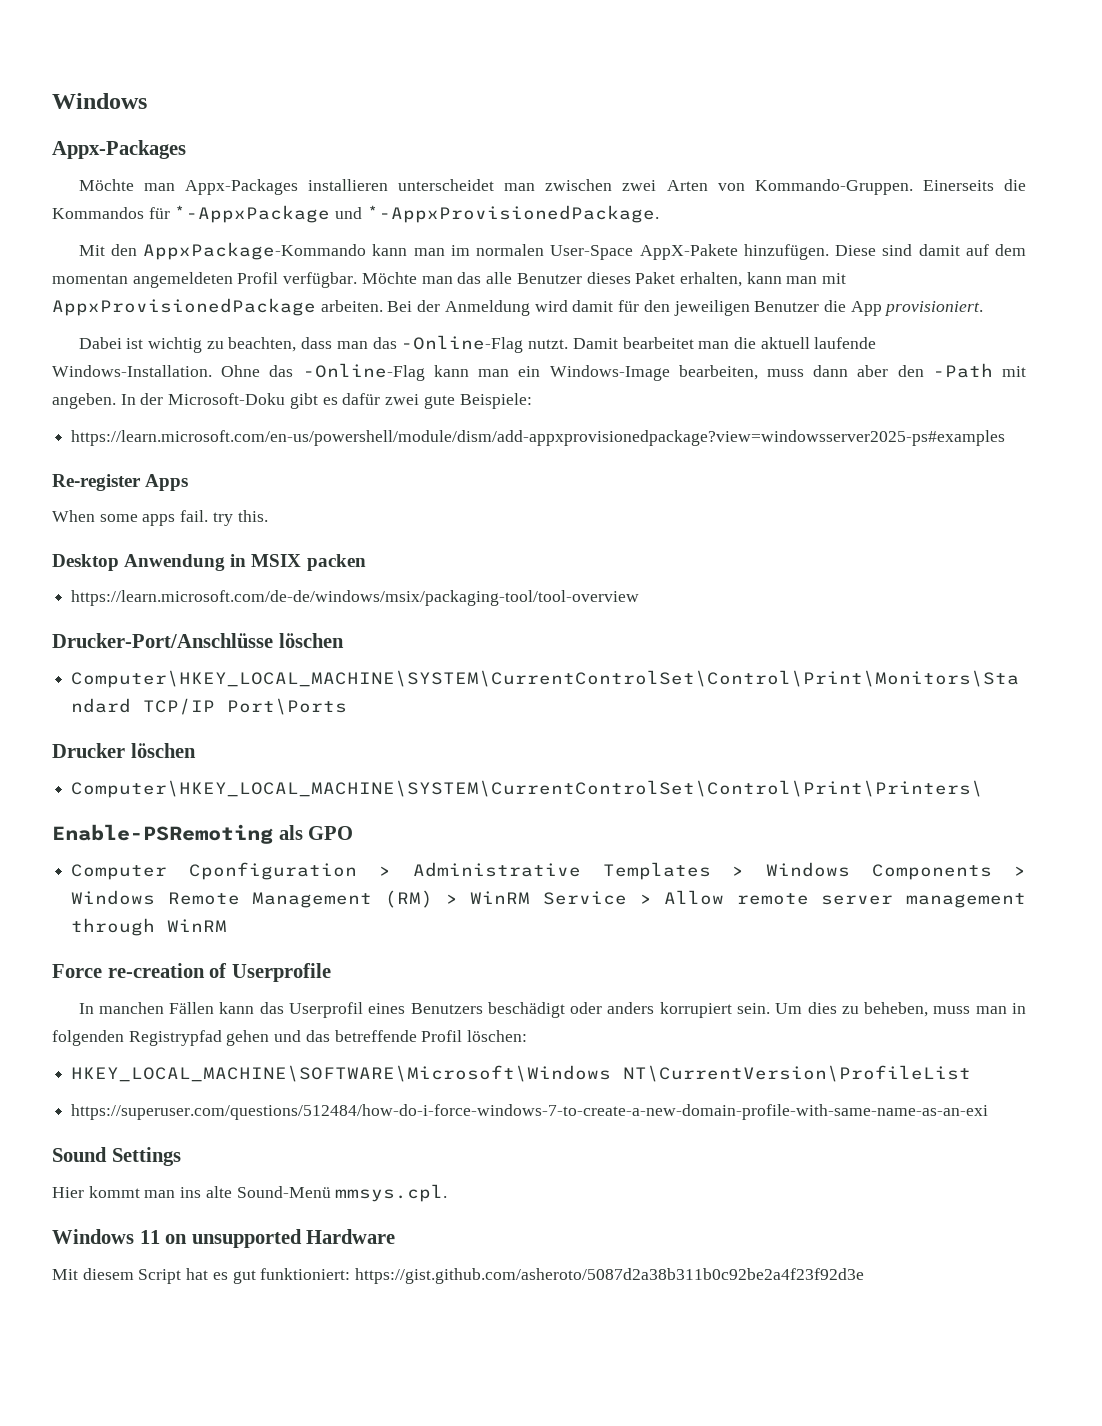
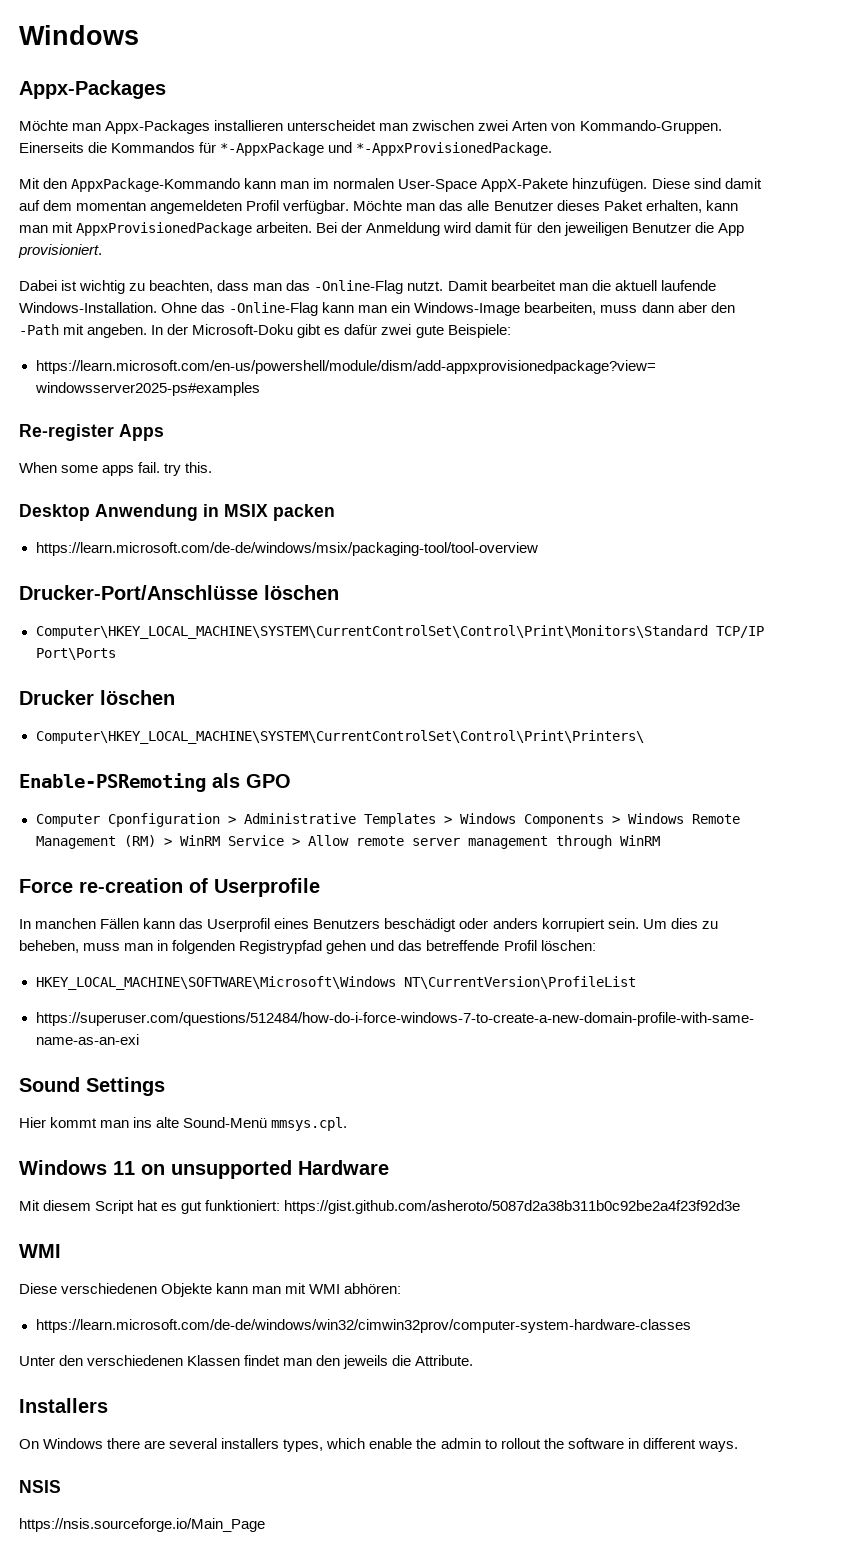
  Mit diesem Script hat es gut funktioniert: https://gist.github.com/asheroto/5087d2a38b311b0c92be2a4f23f92d3e
+ WMI
+ Diese verschiedenen Objekte kann man mit WMI abhören:
+ https://learn.microsoft.com/de-de/windows/win32/cimwin32prov/computer-system-hardware-classes
+ Unter den verschiedenen Klassen findet man den jeweils die Attribute.
+ Installers
+ On Windows there are several installers types, which enable the admin to rollout the software in different ways.
+ NSIS
+ https://nsis.sourceforge.io/Main_Page

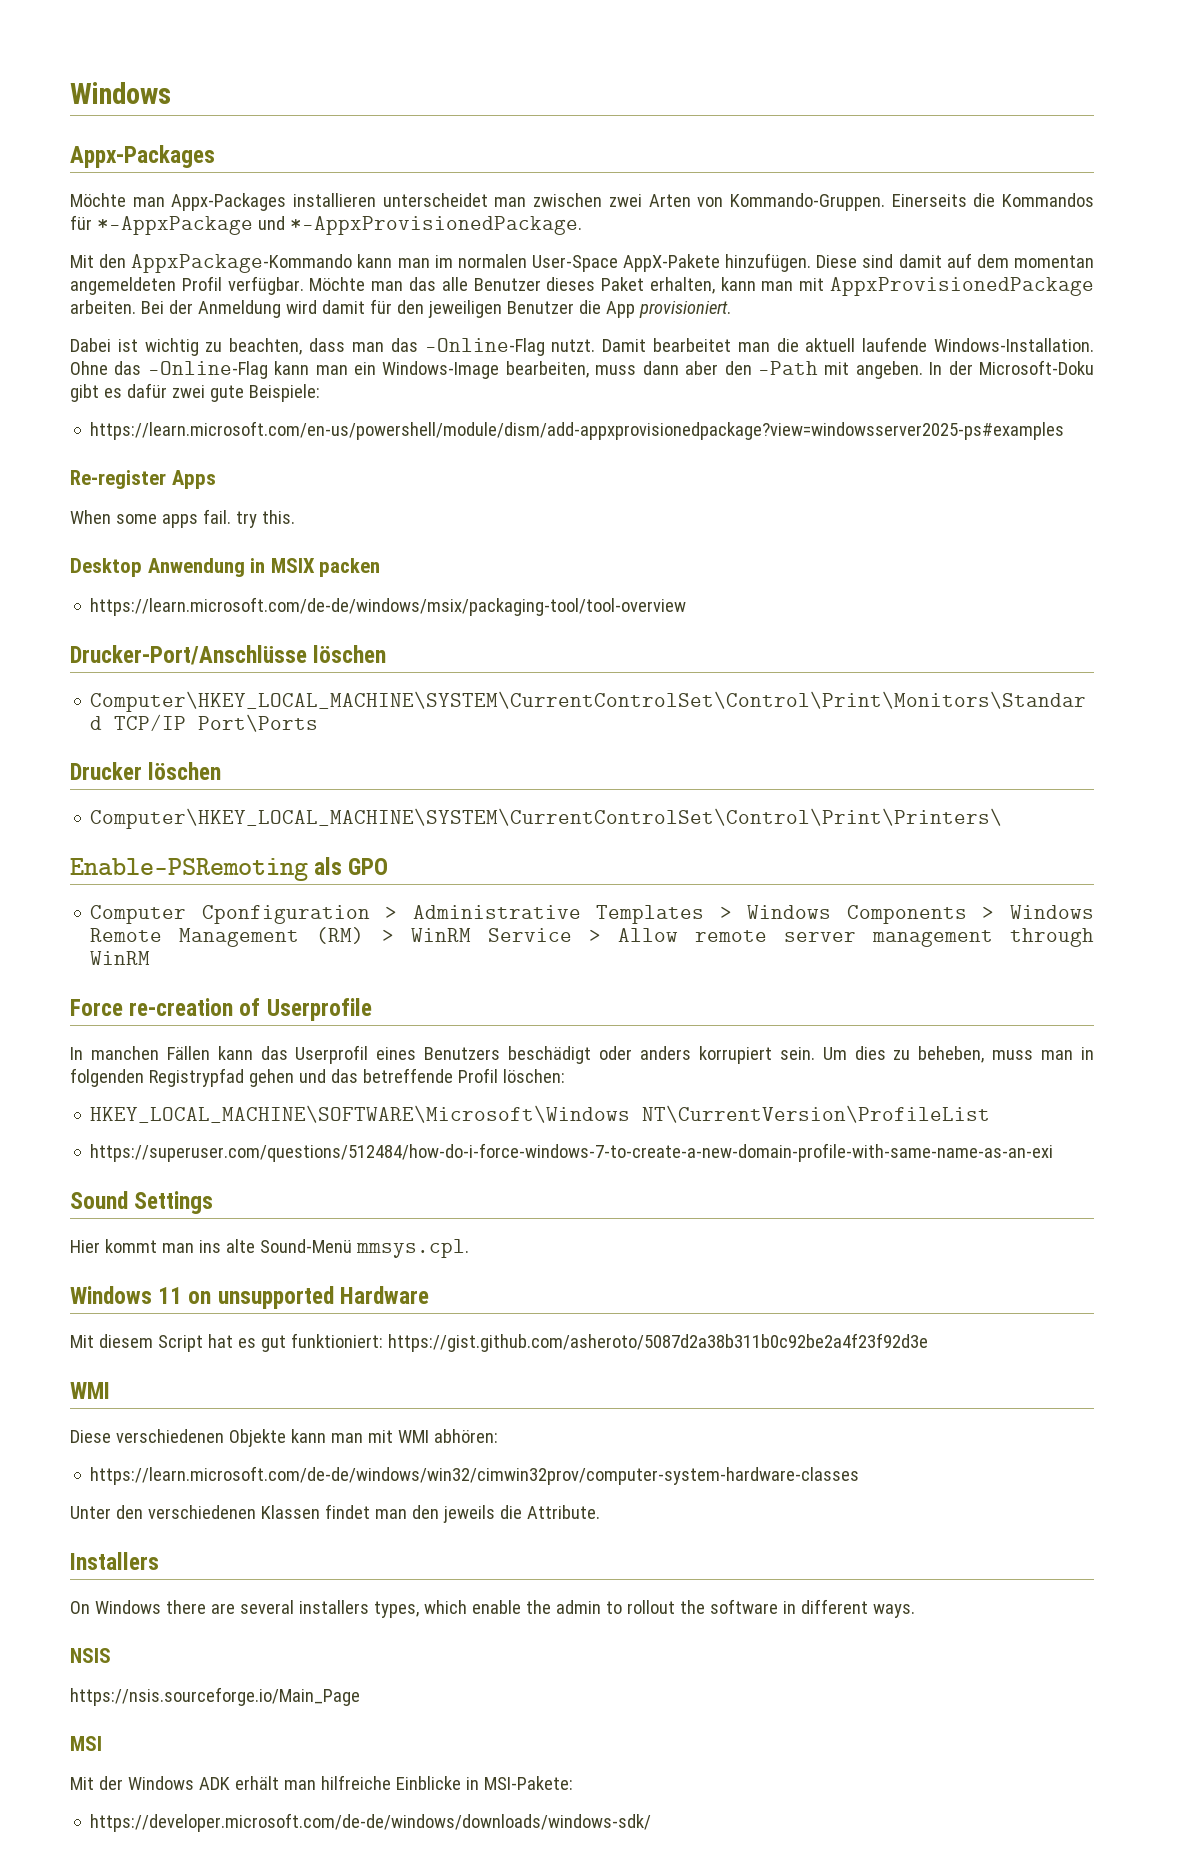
+ MSI
+ Mit der Windows ADK erhält man hilfreiche Einblicke in MSI-Pakete:
+ https://developer.microsoft.com/de-de/windows/downloads/windows-sdk/

